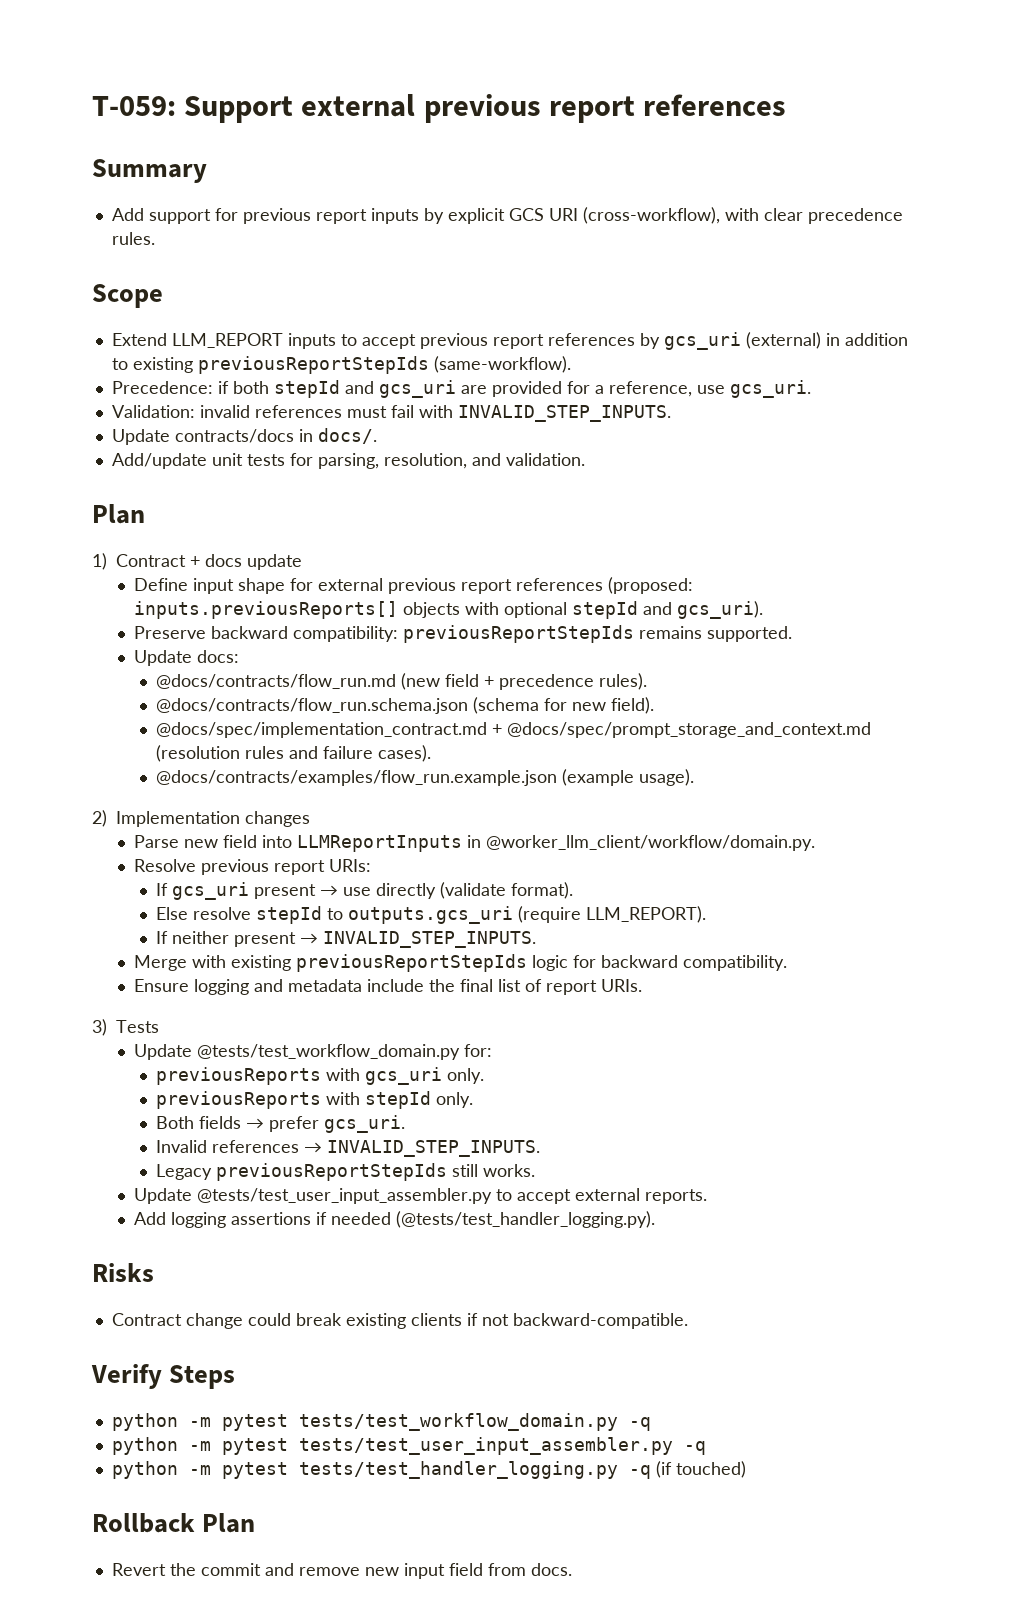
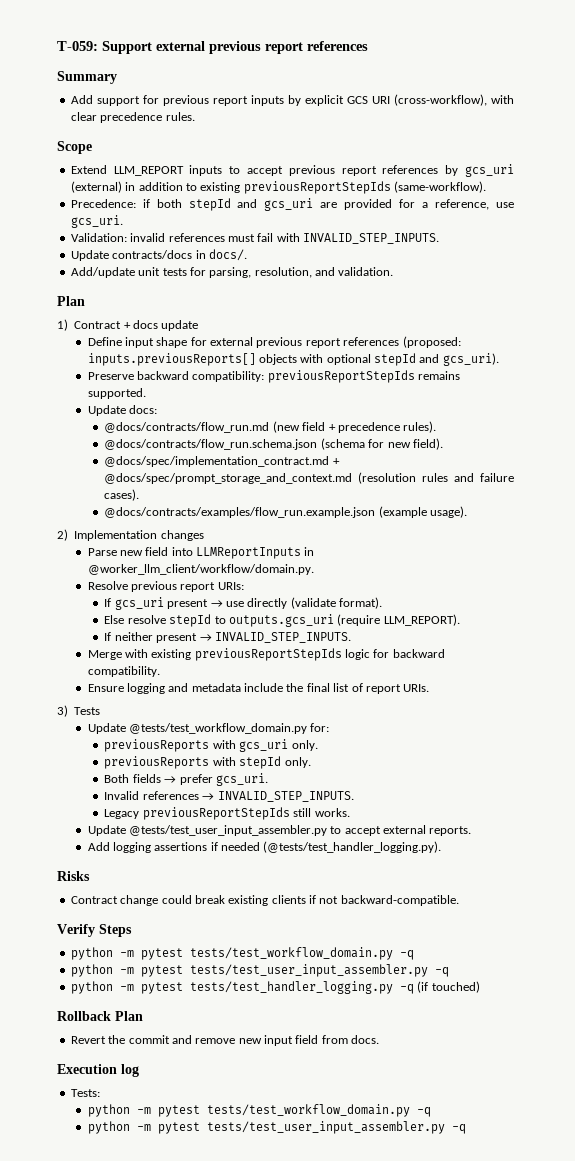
+ Execution log
+ Tests:
+ python -m pytest tests/test_workflow_domain.py -q
+ python -m pytest tests/test_user_input_assembler.py -q

